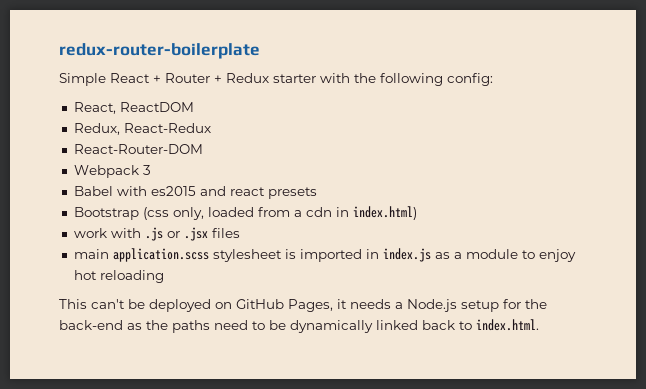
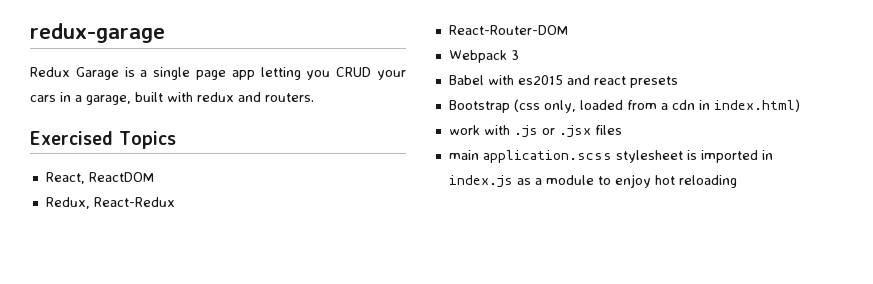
- redux-router-boilerplate
- Simple React + Router + Redux starter with the following config:
+ redux-garage
+ Redux Garage is a single page app letting you CRUD your cars in a garage, built with redux and routers.
+ Exercised Topics
- This can't be deployed on GitHub Pages, it needs a Node.js setup for the back-end as the paths need to be dynamically linked back to index.html.

